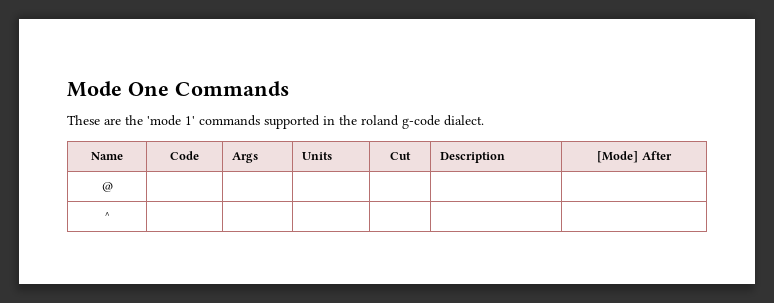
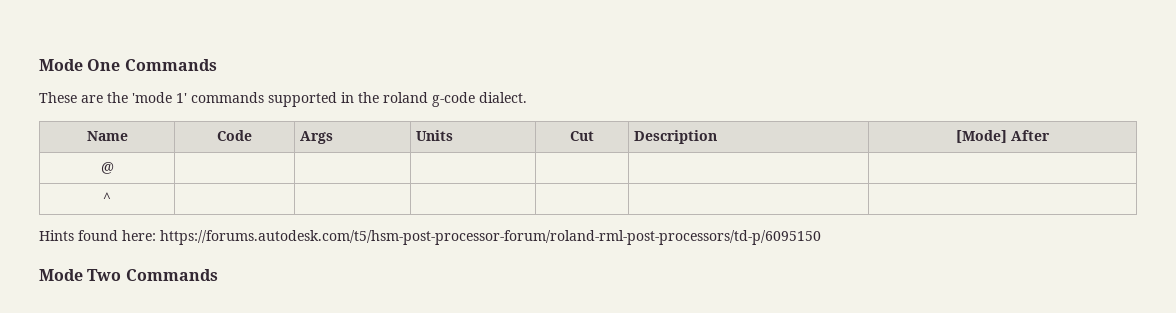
+ Hints found here: https://forums.autodesk.com/t5/hsm-post-processor-forum/roland-rml-post-processors/td-p/6095150
+ Mode Two Commands

